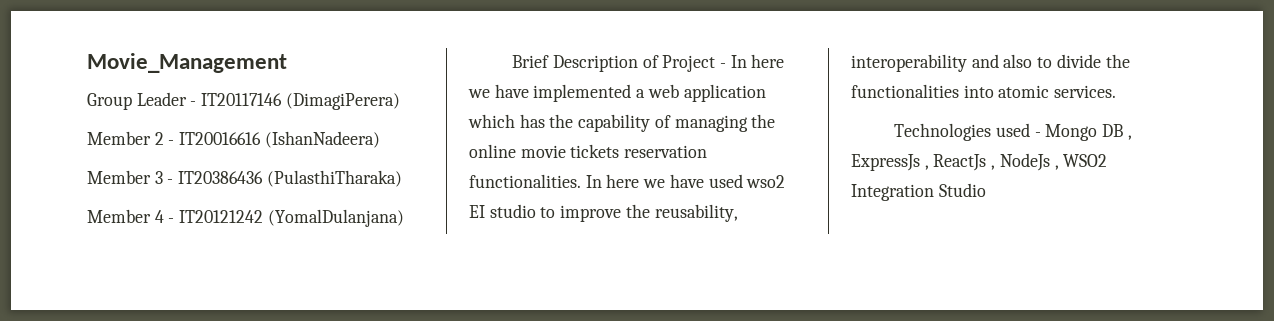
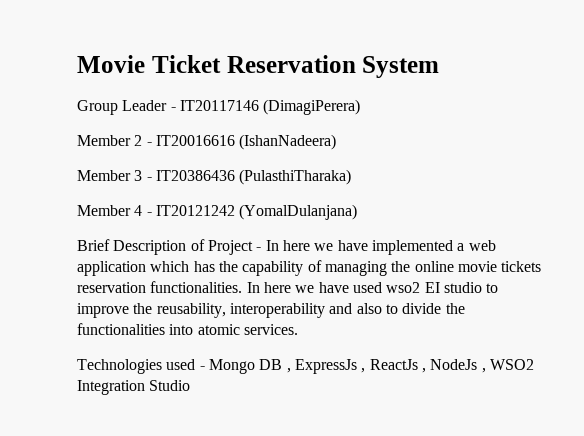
- Movie_Management
+ Movie Ticket Reservation System

